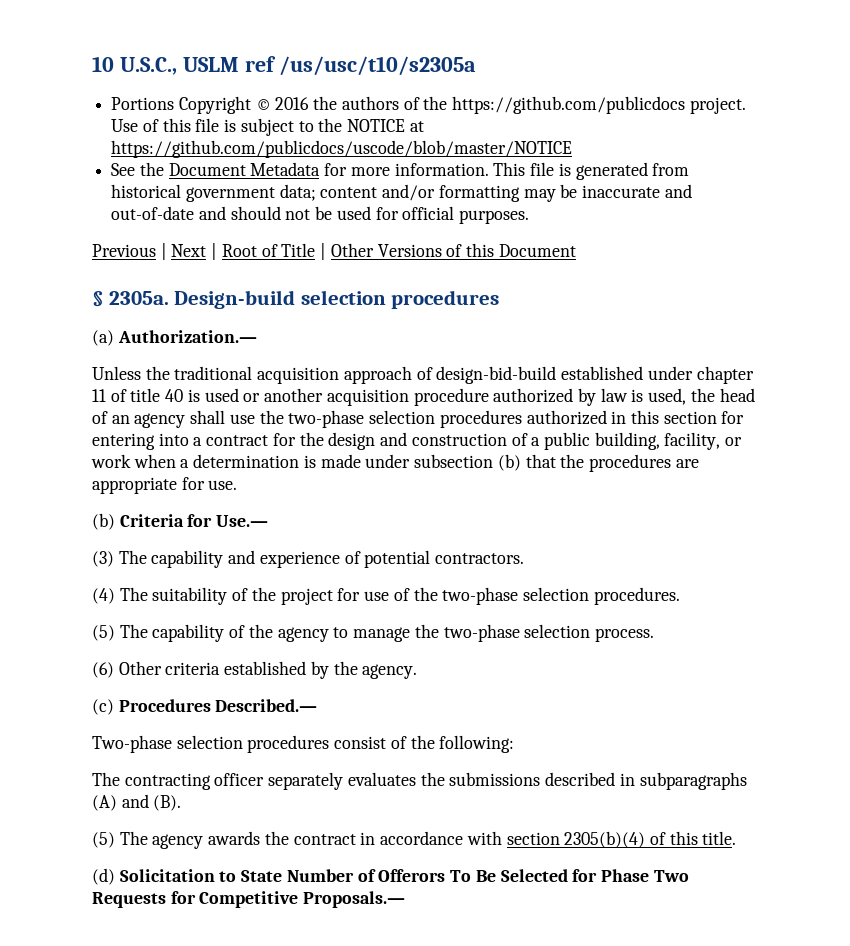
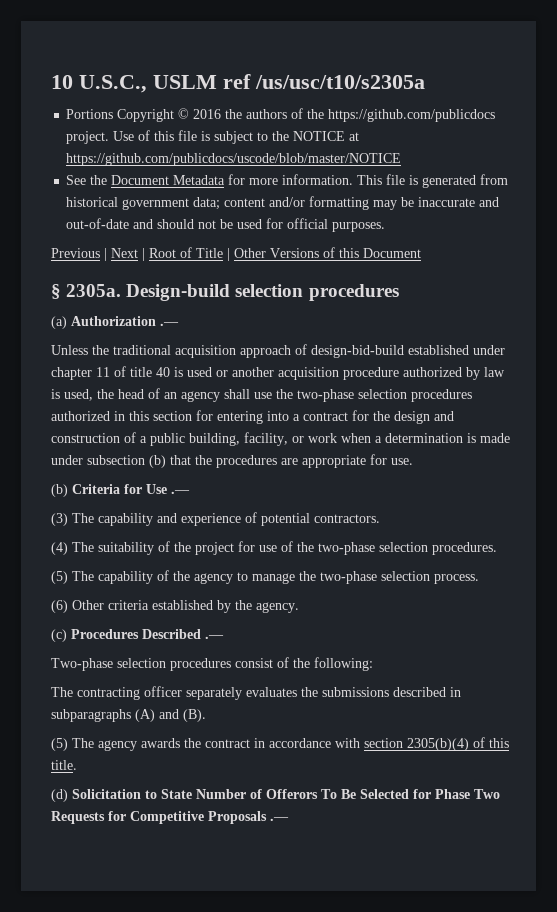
- (a) Authorization.—
+ (a) Authorization .—
- (b) Criteria for Use.—
+ (b) Criteria for Use .—
- (c) Procedures Described.—
+ (c) Procedures Described .—
- (d) Solicitation to State Number of Offerors To Be Selected for Phase Two Requests for Competitive Proposals.—
+ (d) Solicitation to State Number of Offerors To Be Selected for Phase Two Requests for Competitive Proposals .—

